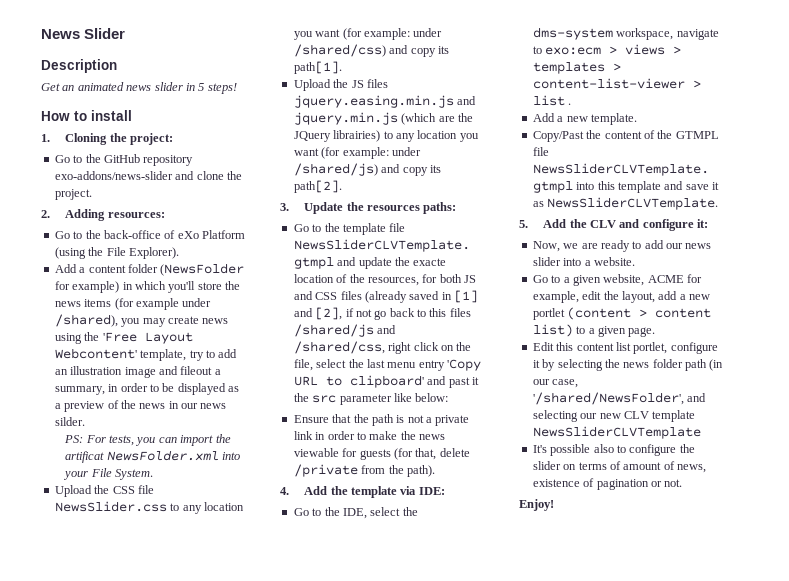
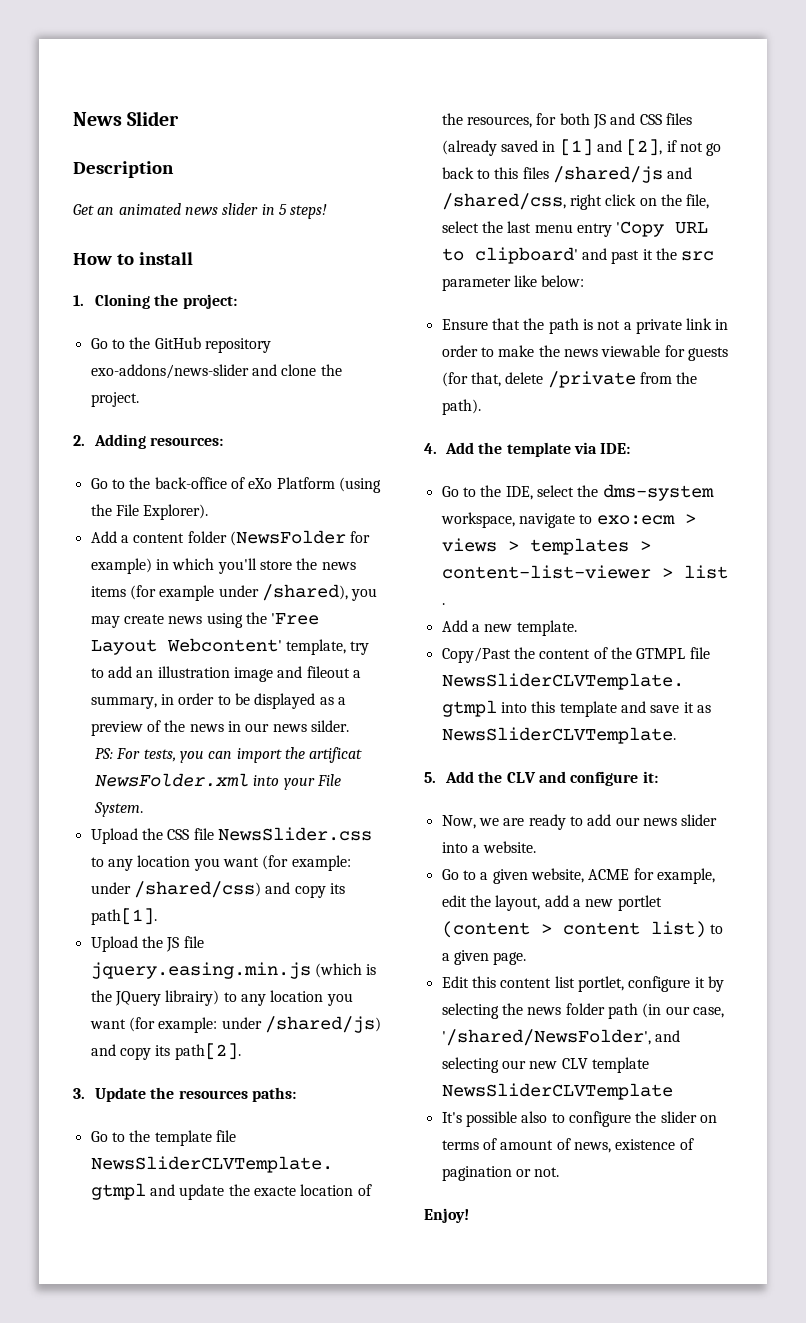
- Upload the JS files jquery.easing.min.js and jquery.min.js (which are the JQuery librairies) to any location you want (for example: under /shared/js) and copy its path[2].
+ Upload the JS file jquery.easing.min.js (which is the JQuery librairy) to any location you want (for example: under /shared/js) and copy its path[2].

